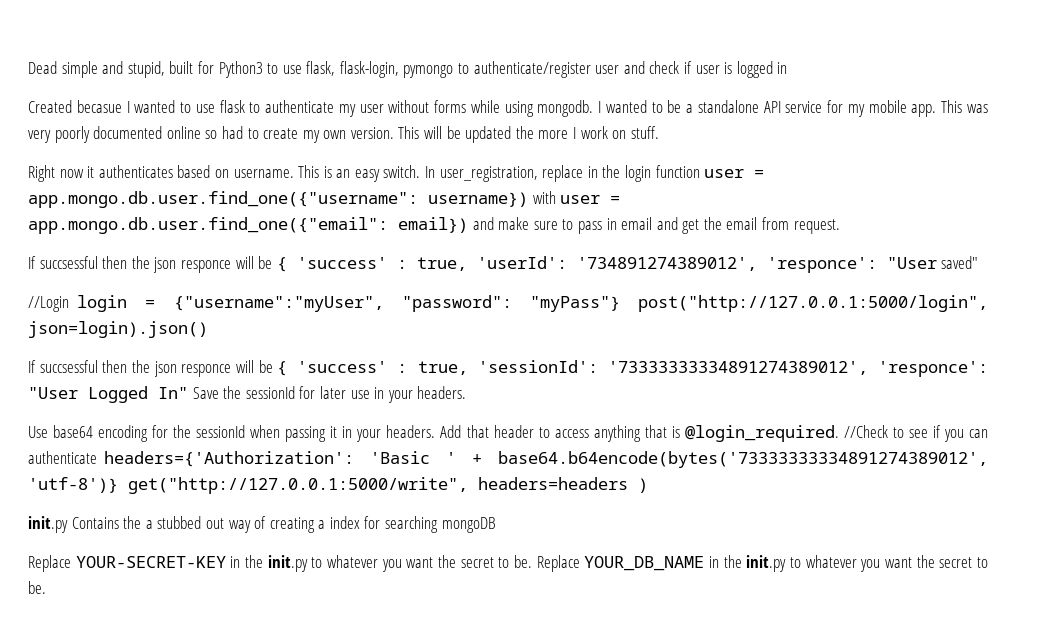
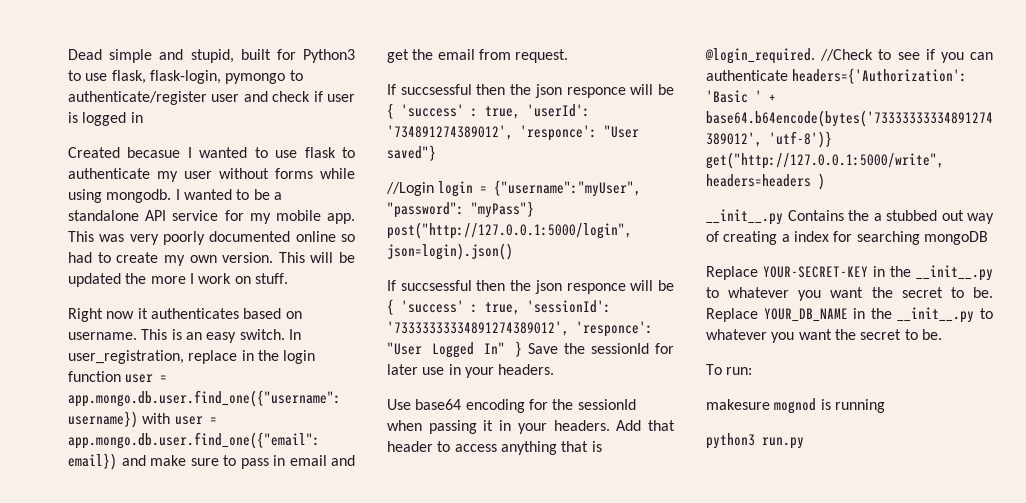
- If succsessful then the json responce will be { 'success' : true, 'userId': '734891274389012', 'responce': "User saved"
+ If succsessful then the json responce will be { 'success' : true, 'userId': '734891274389012', 'responce': "User saved"}
- If succsessful then the json responce will be { 'success' : true, 'sessionId': '73333333334891274389012', 'responce': "User Logged In" Save the sessionId for later use in your headers.
+ If succsessful then the json responce will be { 'success' : true, 'sessionId': '73333333334891274389012', 'responce': "User Logged In" } Save the sessionId for later use in your headers.
- init.py Contains the a stubbed out way of creating a index for searching mongoDB
+ __init__.py Contains the a stubbed out way of creating a index for searching mongoDB
- Replace YOUR-SECRET-KEY in the init.py to whatever you want the secret to be.
+ Replace YOUR-SECRET-KEY in the __init__.py to whatever you want the secret to be.
- Replace YOUR_DB_NAME in the init.py to whatever you want the secret to be.
+ Replace YOUR_DB_NAME in the __init__.py to whatever you want the secret to be.
+ To run:
+ makesure mognod is running
+ python3 run.py

